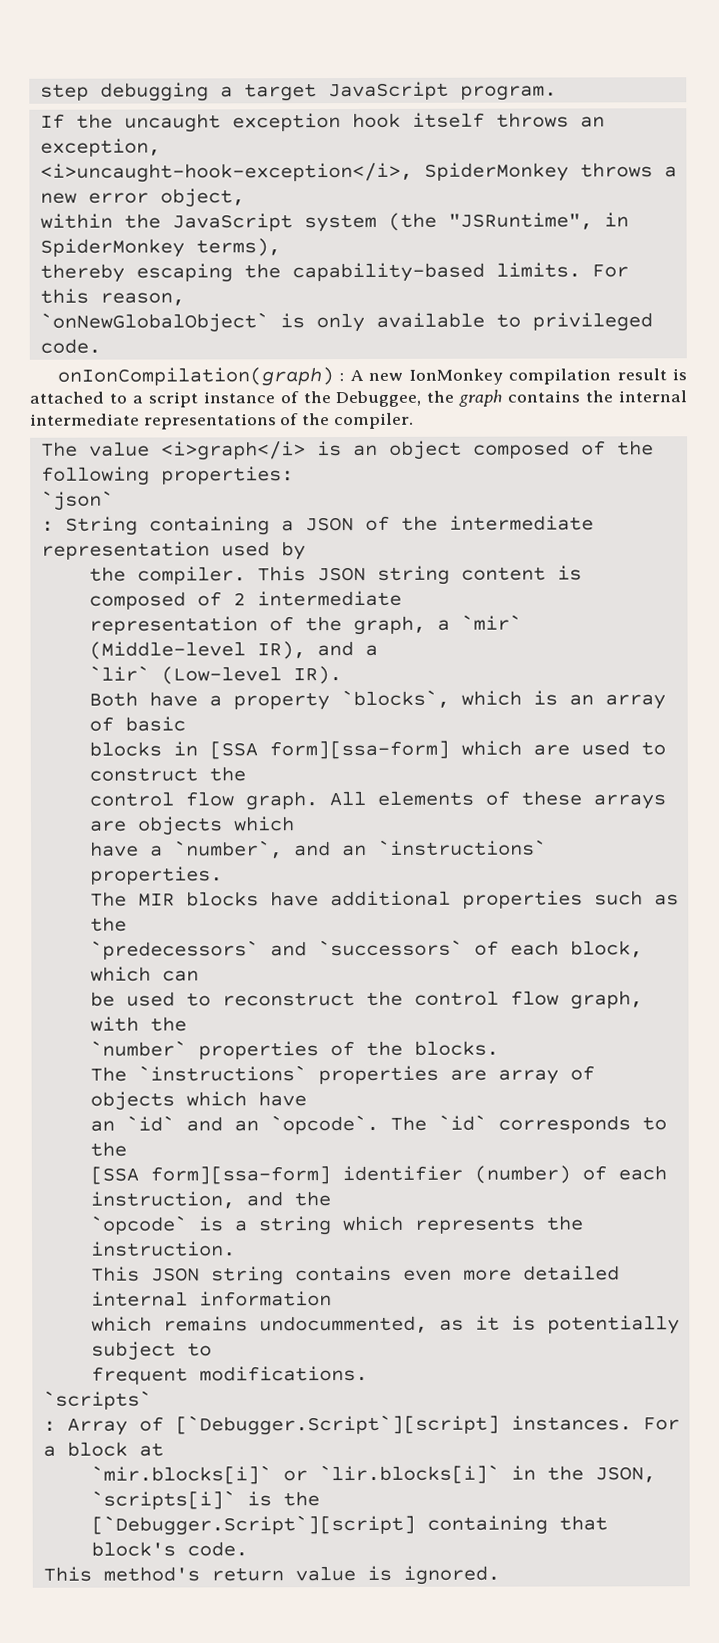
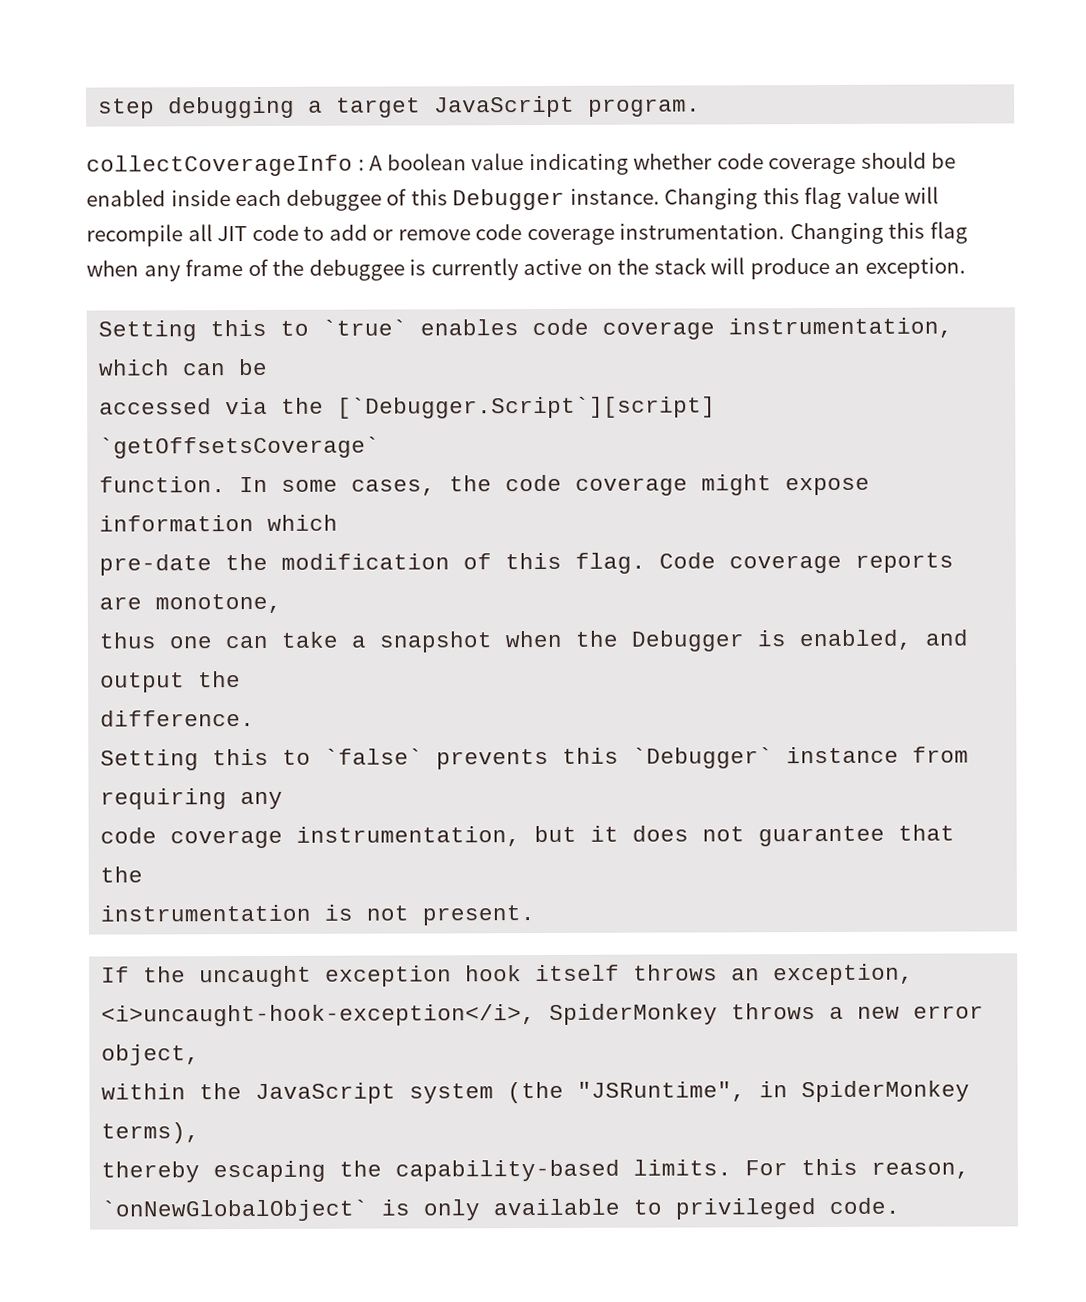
+ collectCoverageInfo : A boolean value indicating whether code coverage should be enabled inside each debuggee of this Debugger instance. Changing this flag value will recompile all JIT code to add or remove code coverage instrumentation. Changing this flag when any frame of the debuggee is currently active on the stack will produce an exception.
+ Setting this to `true` enables code coverage instrumentation, which can be
+ accessed via the [`Debugger.Script`][script] `getOffsetsCoverage`
+ function. In some cases, the code coverage might expose information which
+ pre-date the modification of this flag. Code coverage reports are monotone,
+ thus one can take a snapshot when the Debugger is enabled, and output the
+ difference.
+ Setting this to `false` prevents this `Debugger` instance from requiring any
+ code coverage instrumentation, but it does not guarantee that the
+ instrumentation is not present.
- onIonCompilation(graph) : A new IonMonkey compilation result is attached to a script instance of the Debuggee, the graph contains the internal intermediate representations of the compiler.
- The value <i>graph</i> is an object composed of the following properties:
- `json`
- : String containing a JSON of the intermediate representation used by
- the compiler. This JSON string content is composed of 2 intermediate
- representation of the graph, a `mir` (Middle-level IR), and a
- `lir` (Low-level IR).
- Both have a property `blocks`, which is an array of basic
- blocks in [SSA form][ssa-form] which are used to construct the
- control flow graph. All elements of these arrays are objects which
- have a `number`, and an `instructions` properties.
- The MIR blocks have additional properties such as the
- `predecessors` and `successors` of each block, which can
- be used to reconstruct the control flow graph, with the
- `number` properties of the blocks.
- The `instructions` properties are array of objects which have
- an `id` and an `opcode`. The `id` corresponds to the
- [SSA form][ssa-form] identifier (number) of each instruction, and the
- `opcode` is a string which represents the instruction.
- This JSON string contains even more detailed internal information
- which remains undocummented, as it is potentially subject to
- frequent modifications.
- `scripts`
- : Array of [`Debugger.Script`][script] instances. For a block at
- `mir.blocks[i]` or `lir.blocks[i]` in the JSON, `scripts[i]` is the
- [`Debugger.Script`][script] containing that block's code.
- This method's return value is ignored.

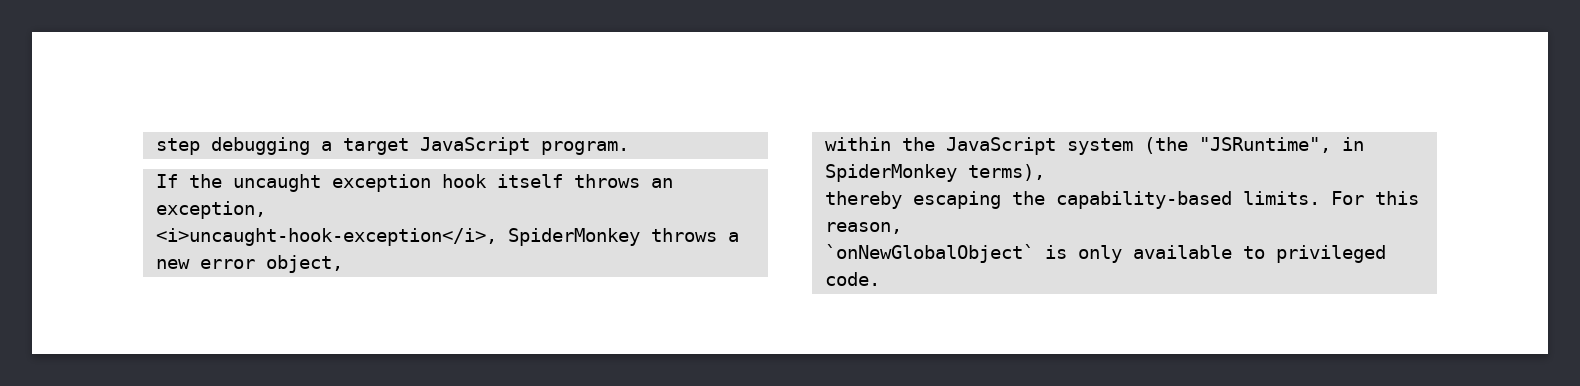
- collectCoverageInfo : A boolean value indicating whether code coverage should be enabled inside each debuggee of this Debugger instance. Changing this flag value will recompile all JIT code to add or remove code coverage instrumentation. Changing this flag when any frame of the debuggee is currently active on the stack will produce an exception.
- Setting this to `true` enables code coverage instrumentation, which can be
- accessed via the [`Debugger.Script`][script] `getOffsetsCoverage`
- function. In some cases, the code coverage might expose information which
- pre-date the modification of this flag. Code coverage reports are monotone,
- thus one can take a snapshot when the Debugger is enabled, and output the
- difference.
- Setting this to `false` prevents this `Debugger` instance from requiring any
- code coverage instrumentation, but it does not guarantee that the
- instrumentation is not present.

